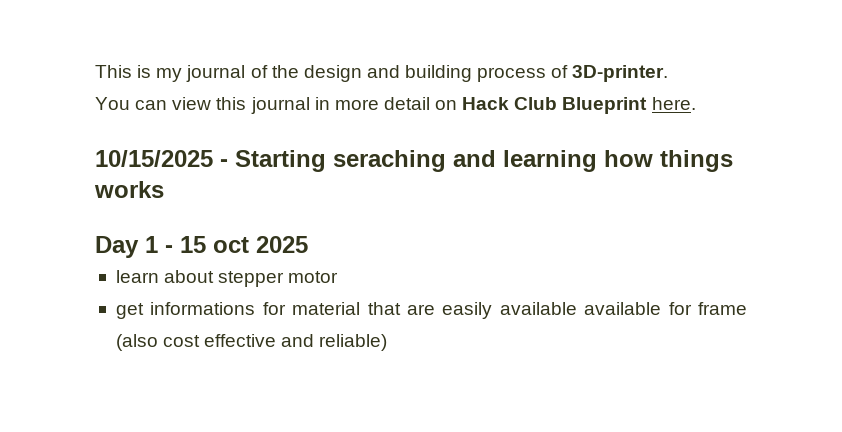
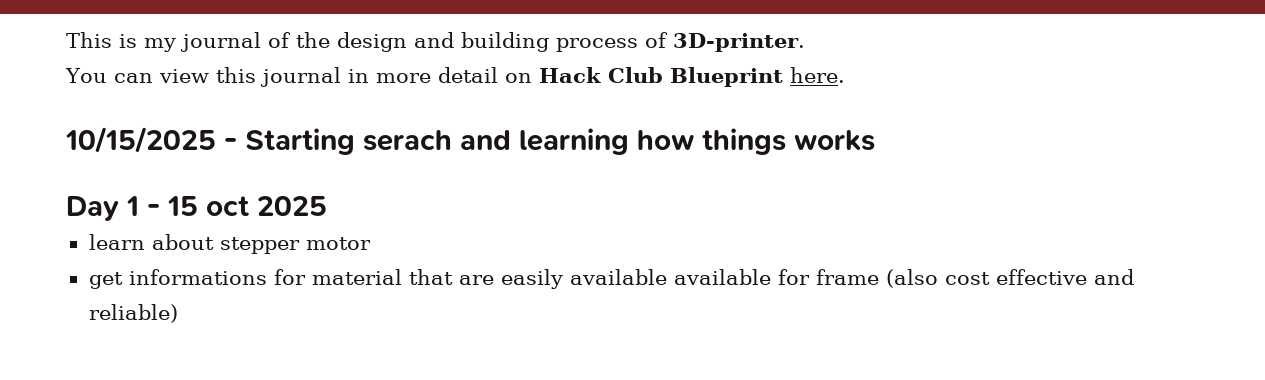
- 10/15/2025 - Starting seraching and learning how things works
+ 10/15/2025 - Starting serach and learning how things works

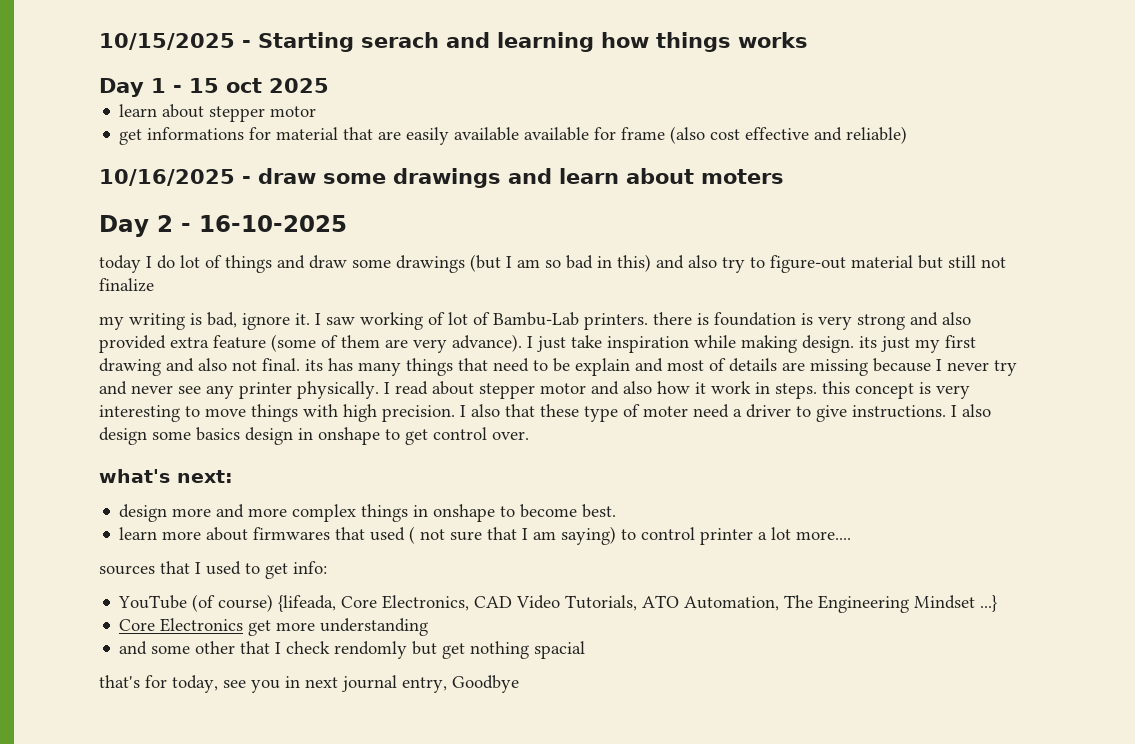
- This is my journal of the design and building process of 3D-printer.
- You can view this journal in more detail on Hack Club Blueprint here.
+ 10/16/2025 - draw some drawings and learn about moters
+ Day 2 - 16-10-2025
+ today I do lot of things and draw some drawings (but I am so bad in this) and also try to figure-out material but still not finalize
+ my writing is bad, ignore it. I saw working of lot of Bambu-Lab printers. there is foundation is very strong and also provided extra feature (some of them are very advance). I just take inspiration while making design. its just my first drawing and also not final. its has many things that need to be explain and most of details are missing because I never try and never see any printer physically. I read about stepper motor and also how it work in steps. this concept is very interesting to move things with high precision. I also that these type of moter need a driver to give instructions. I also design some basics design in onshape to get control over.
+ what's next:
+ design more and more complex things in onshape to become best.
+ learn more about firmwares that used ( not sure that I am saying) to control printer a lot more....
+ sources that I used to get info:
+ YouTube (of course) {lifeada, Core Electronics, CAD Video Tutorials, ATO Automation, The Engineering Mindset ...}
+ Core Electronics get more understanding
+ and some other that I check rendomly but get nothing spacial
+ that's for today, see you in next journal entry, Goodbye

